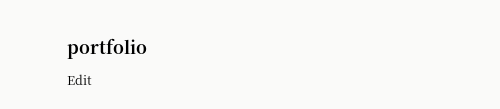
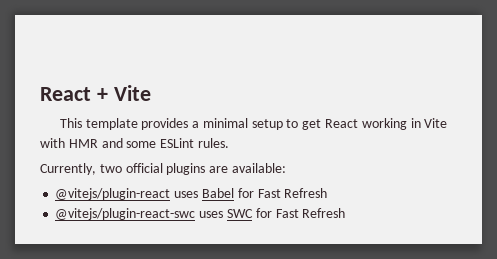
- portfolio
- Edit
+ React + Vite
+ This template provides a minimal setup to get React working in Vite with HMR and some ESLint rules.
+ Currently, two official plugins are available:
+ @vitejs/plugin-react uses Babel for Fast Refresh
+ @vitejs/plugin-react-swc uses SWC for Fast Refresh

